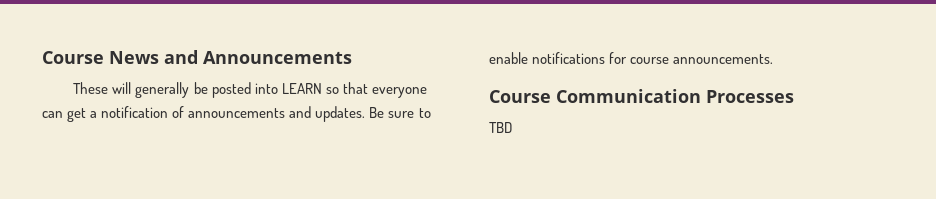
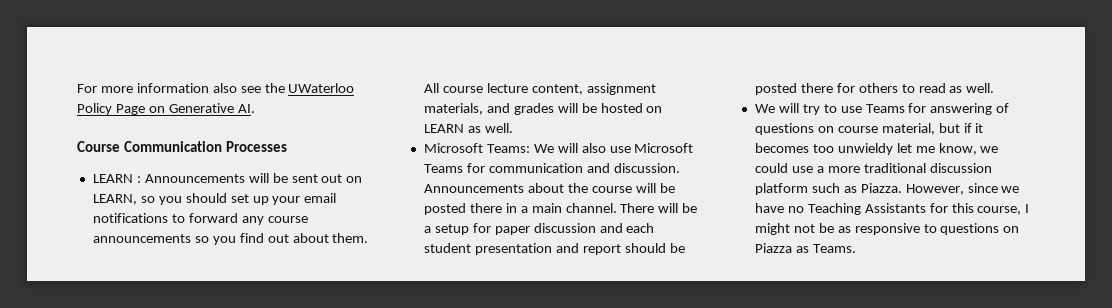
- Course News and Announcements
- These will generally be posted into LEARN so that everyone can get a notification of announcements and updates. Be sure to enable notifications for course announcements.
+ For more information also see the UWaterloo Policy Page on Generative AI.
  Course Communication Processes
- TBD
+ LEARN : Announcements will be sent out on LEARN, so you should set up your email notifications to forward any course announcements so you find out about them. All course lecture content, assignment materials, and grades will be hosted on LEARN as well.
+ Microsoft Teams: We will also use Microsoft Teams for communication and discussion. Announcements about the course will be posted there in a main channel. There will be a setup for paper discussion and each student presentation and report should be posted there for others to read as well.
+ We will try to use Teams for answering of questions on course material, but if it becomes too unwieldy let me know, we could use a more traditional discussion platform such as Piazza. However, since we have no Teaching Assistants for this course, I might not be as responsive to questions on Piazza as Teams.

